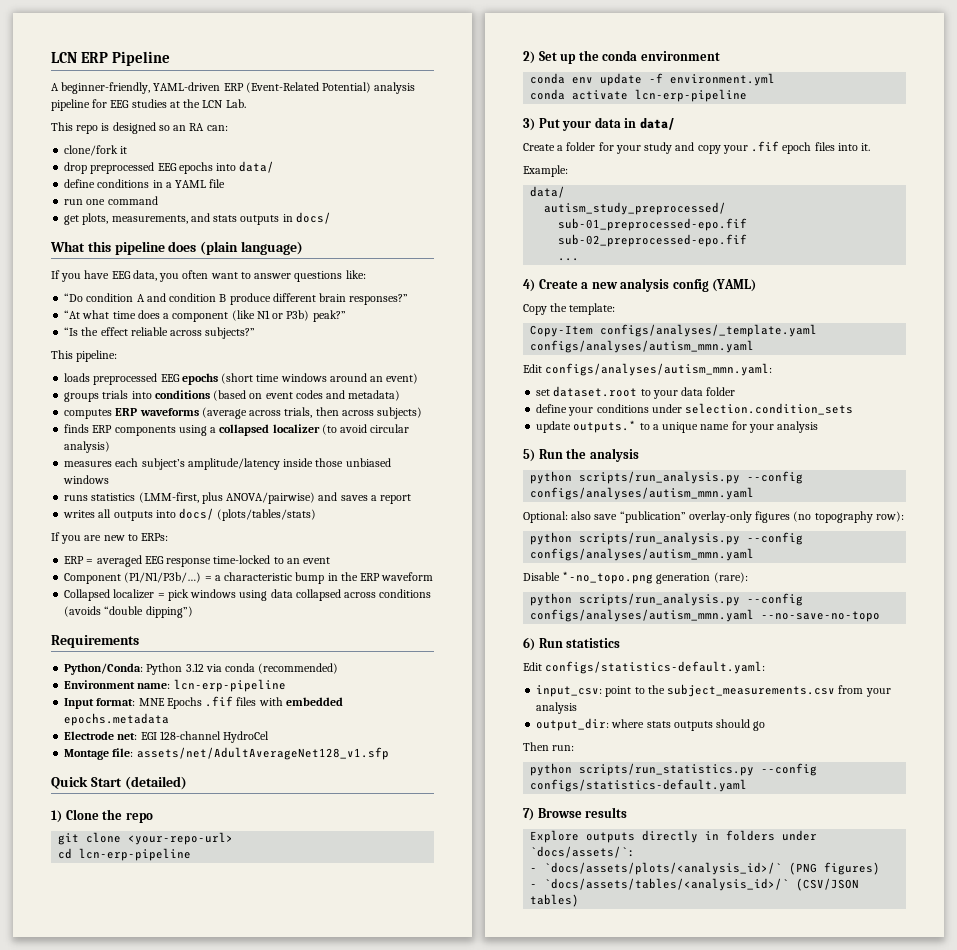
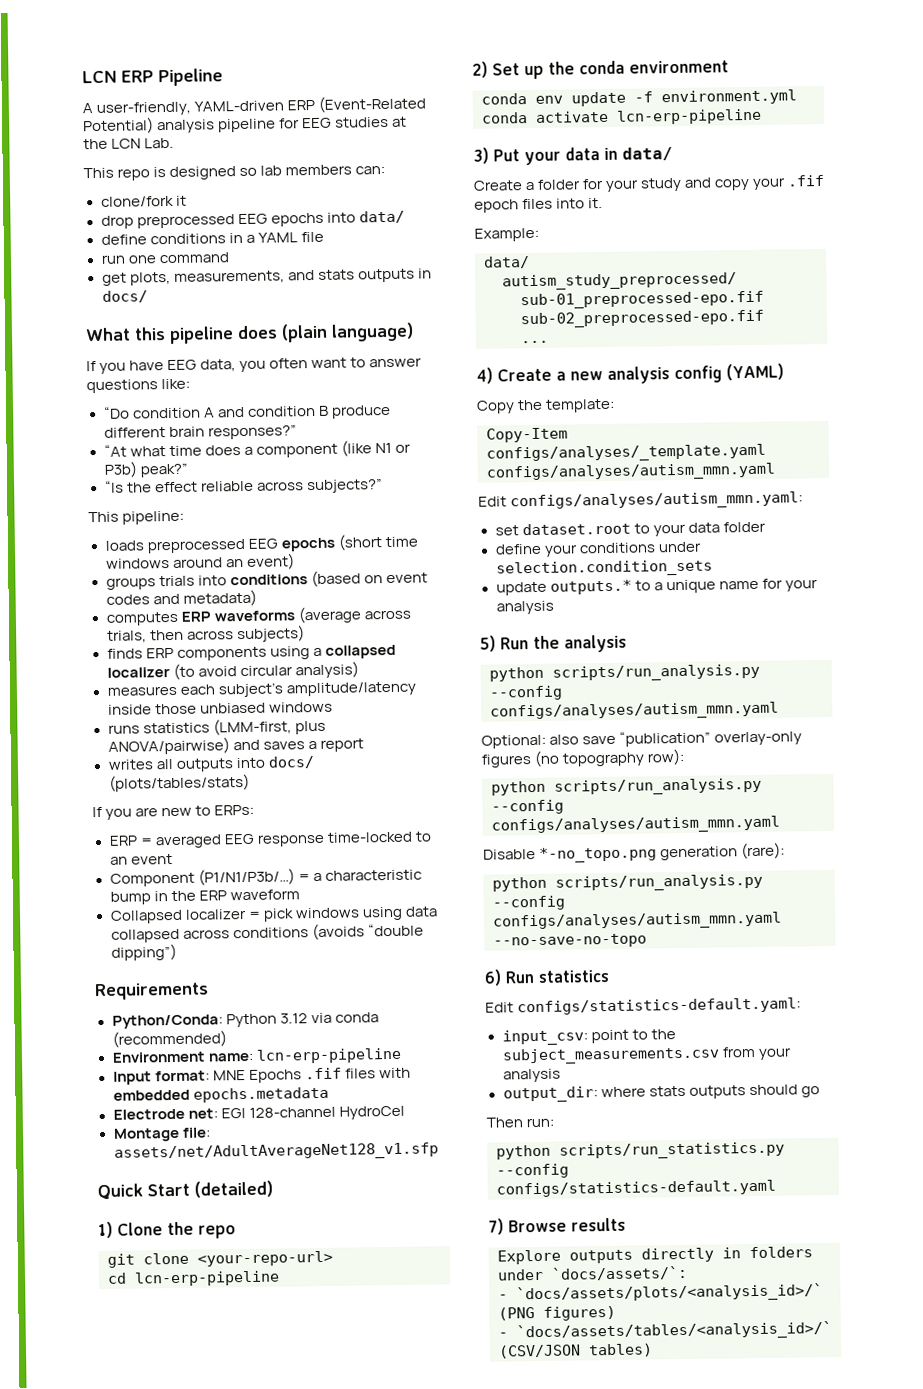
- A beginner-friendly, YAML-driven ERP (Event-Related Potential) analysis pipeline for EEG studies at the LCN Lab.
+ A user-friendly, YAML-driven ERP (Event-Related Potential) analysis pipeline for EEG studies at the LCN Lab.
- This repo is designed so an RA can:
+ This repo is designed so lab members can:

